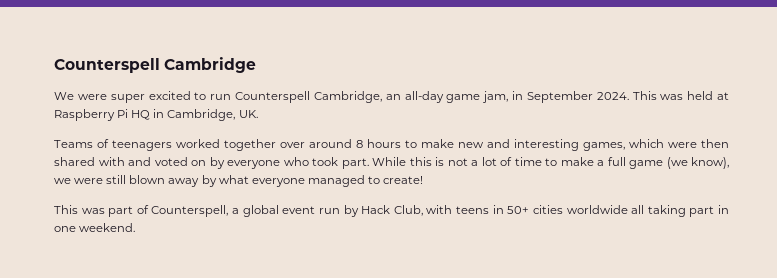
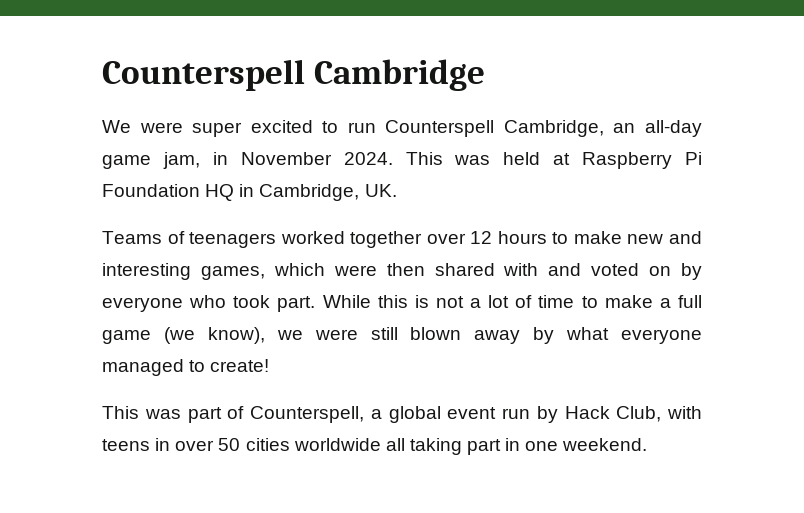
- We were super excited to run Counterspell Cambridge, an all-day game jam, in September 2024.
+ We were super excited to run Counterspell Cambridge, an all-day game jam, in November 2024.
- This was held at Raspberry Pi HQ in Cambridge, UK.
+ This was held at Raspberry Pi Foundation HQ in Cambridge, UK.
- Teams of teenagers worked together over around 8 hours to make new and interesting games, which were then shared with and voted on by everyone who took part.
+ Teams of teenagers worked together over 12 hours to make new and interesting games, which were then shared with and voted on by everyone who took part.
- This was part of Counterspell, a global event run by Hack Club, with teens in 50+ cities worldwide all taking part in one weekend.
+ This was part of Counterspell, a global event run by Hack Club, with teens in over 50 cities worldwide all taking part in one weekend.

